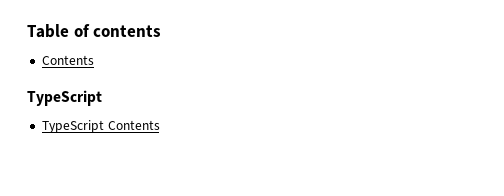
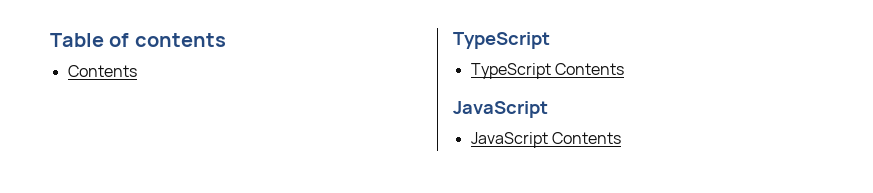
  TypeScript Contents
+ JavaScript
+ JavaScript Contents

